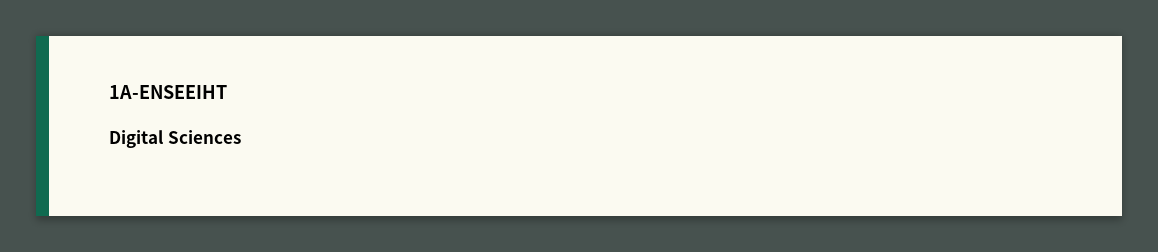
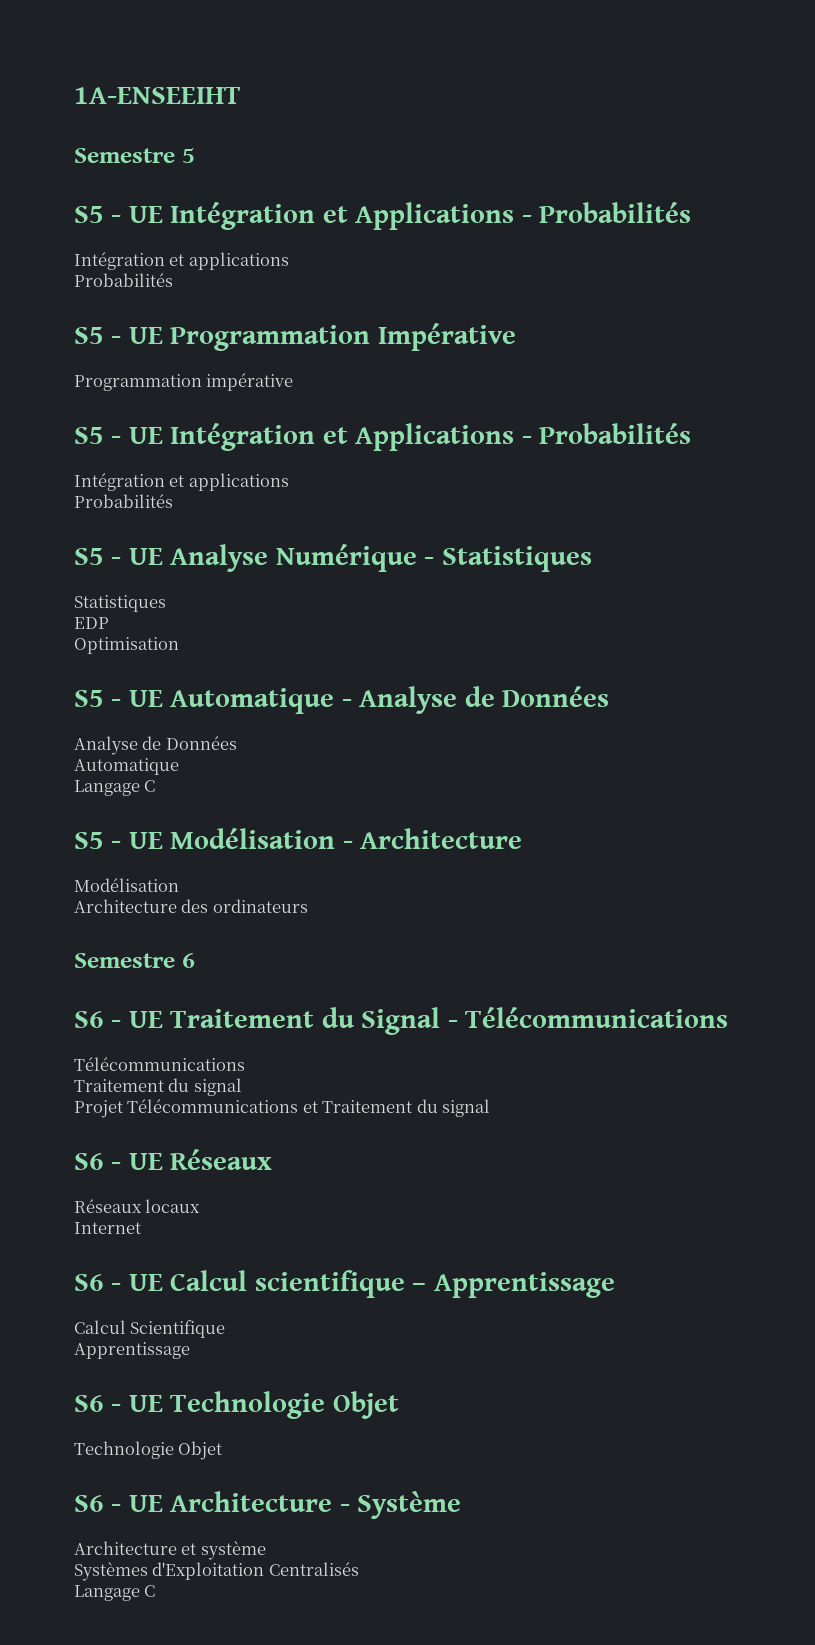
- Digital Sciences
+ Semestre 5
+ S5 - UE Intégration et Applications - Probabilités
+ Intégration et applications
+ Probabilités
+ S5 - UE Programmation Impérative
+ Programmation impérative
+ S5 - UE Intégration et Applications - Probabilités
+ Intégration et applications
+ Probabilités
+ S5 - UE Analyse Numérique - Statistiques
+ Statistiques
+ EDP
+ Optimisation
+ S5 - UE Automatique - Analyse de Données
+ Analyse de Données
+ Automatique
+ Langage C
+ S5 - UE Modélisation - Architecture
+ Modélisation
+ Architecture des ordinateurs
+ Semestre 6
+ S6 - UE Traitement du Signal - Télécommunications
+ Télécommunications
+ Traitement du signal
+ Projet Télécommunications et Traitement du signal
+ S6 - UE Réseaux
+ Réseaux locaux
+ Internet
+ S6 - UE Calcul scientifique – Apprentissage
+ Calcul Scientifique
+ Apprentissage
+ S6 - UE Technologie Objet
+ Technologie Objet
+ S6 - UE Architecture - Système
+ Architecture et système
+ Systèmes d'Exploitation Centralisés
+ Langage C

